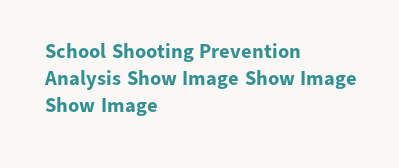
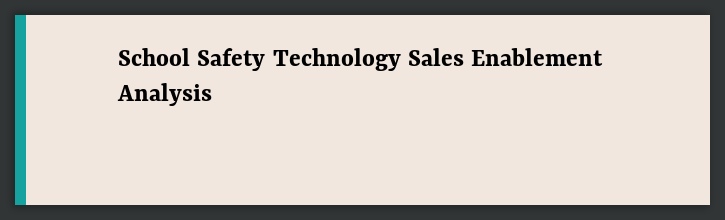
- School Shooting Prevention Analysis Show Image Show Image Show Image
+ School Safety Technology Sales Enablement Analysis

